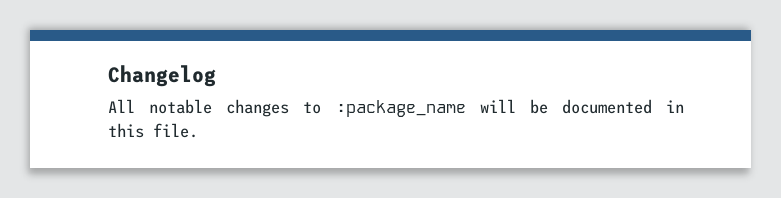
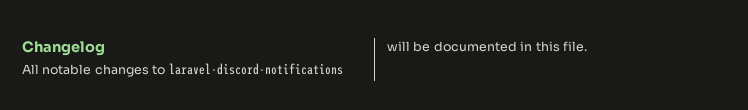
- All notable changes to :package_name will be documented in this file.
+ All notable changes to laravel-discord-notifications will be documented in this file.

